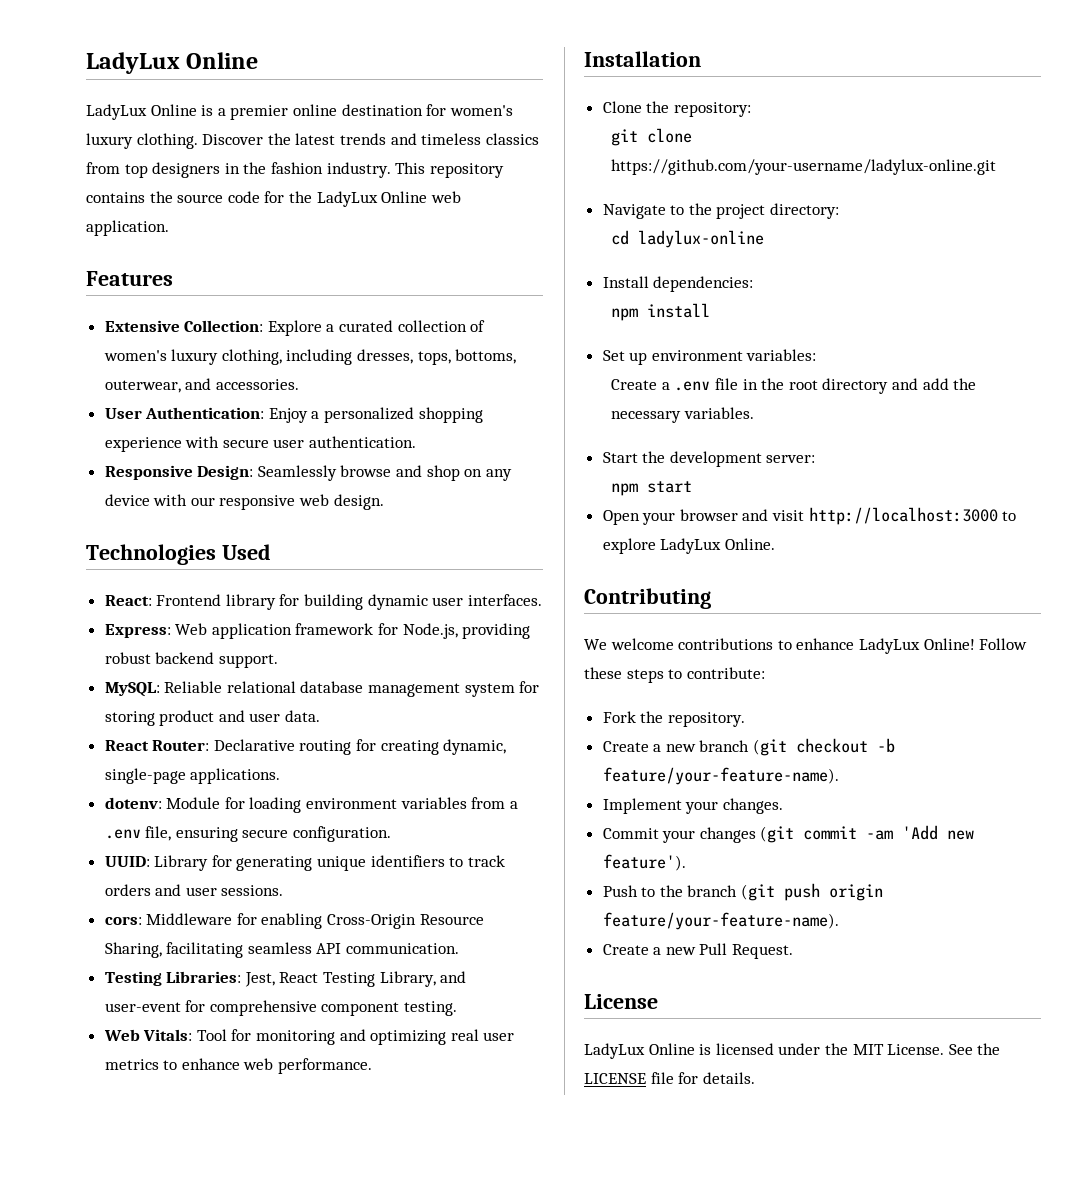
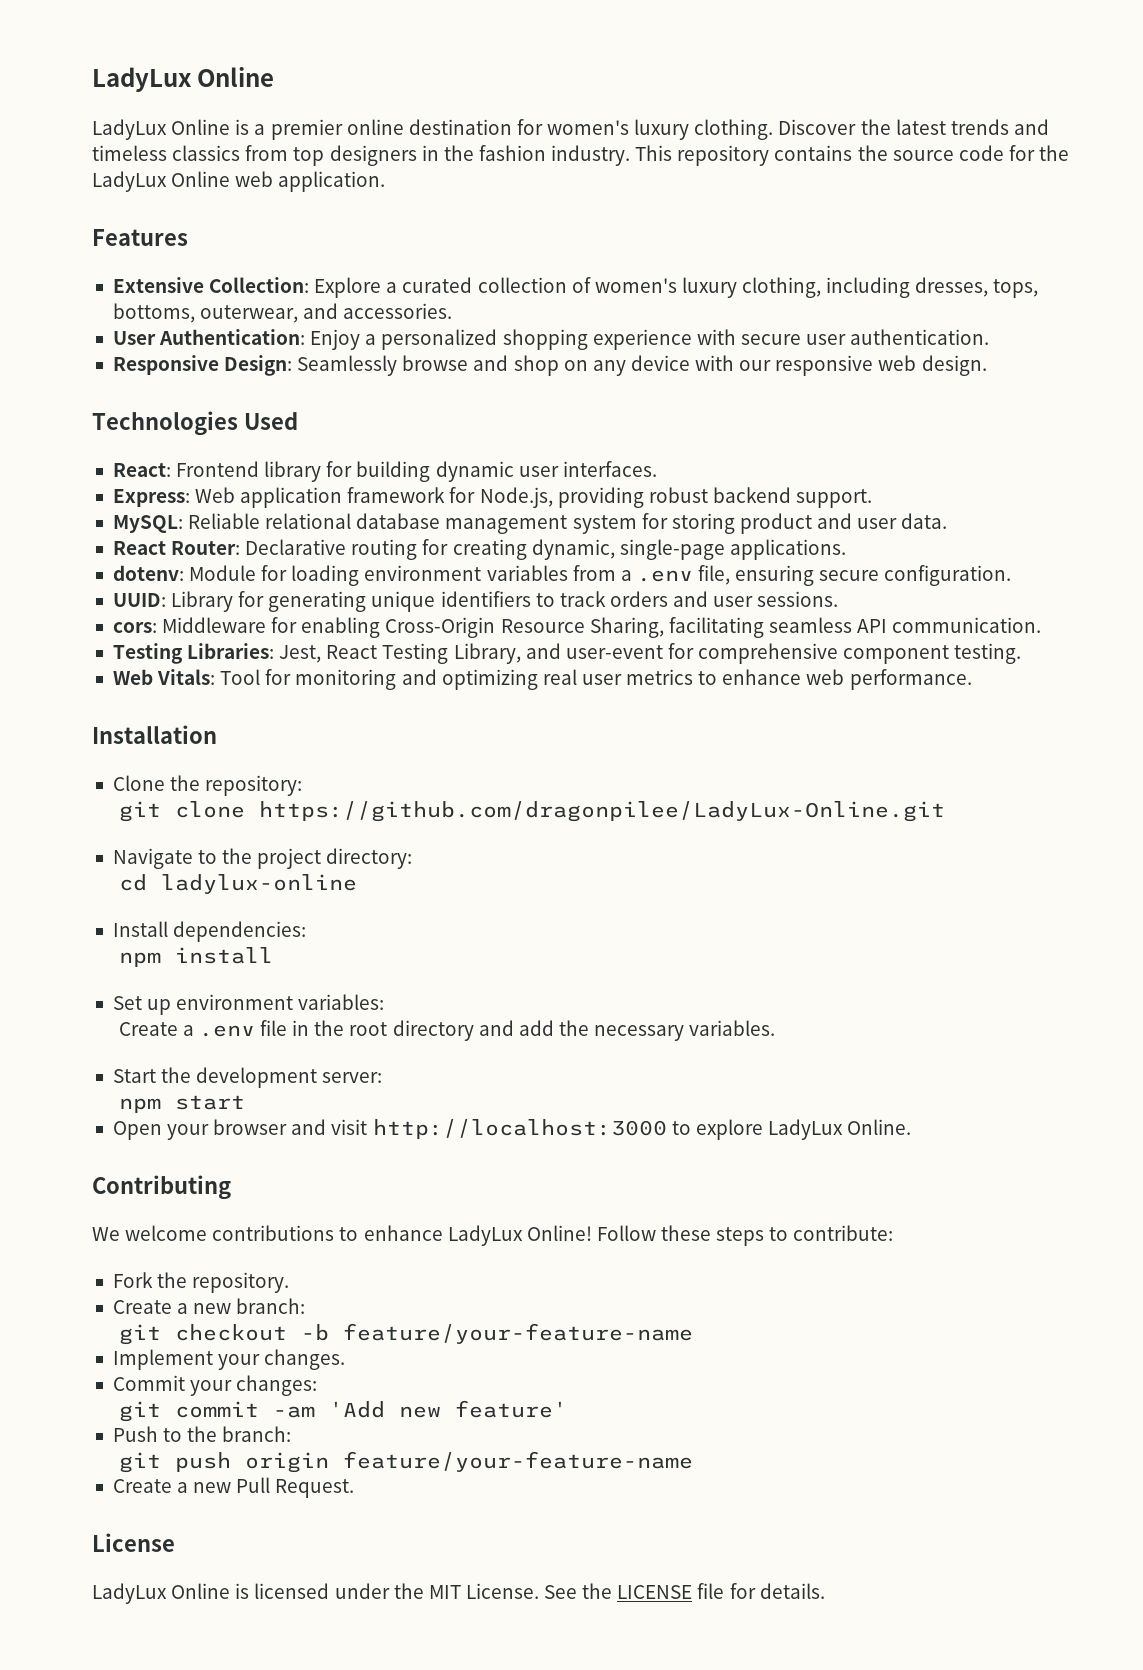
- git clone https://github.com/your-username/ladylux-online.git
+ git clone https://github.com/dragonpilee/LadyLux-Online.git
- Create a new branch (git checkout -b feature/your-feature-name).
+ Create a new branch:
+ git checkout -b feature/your-feature-name
- Commit your changes (git commit -am 'Add new feature').
+ Commit your changes:
+ git commit -am 'Add new feature'
- Push to the branch (git push origin feature/your-feature-name).
+ Push to the branch:
+ git push origin feature/your-feature-name

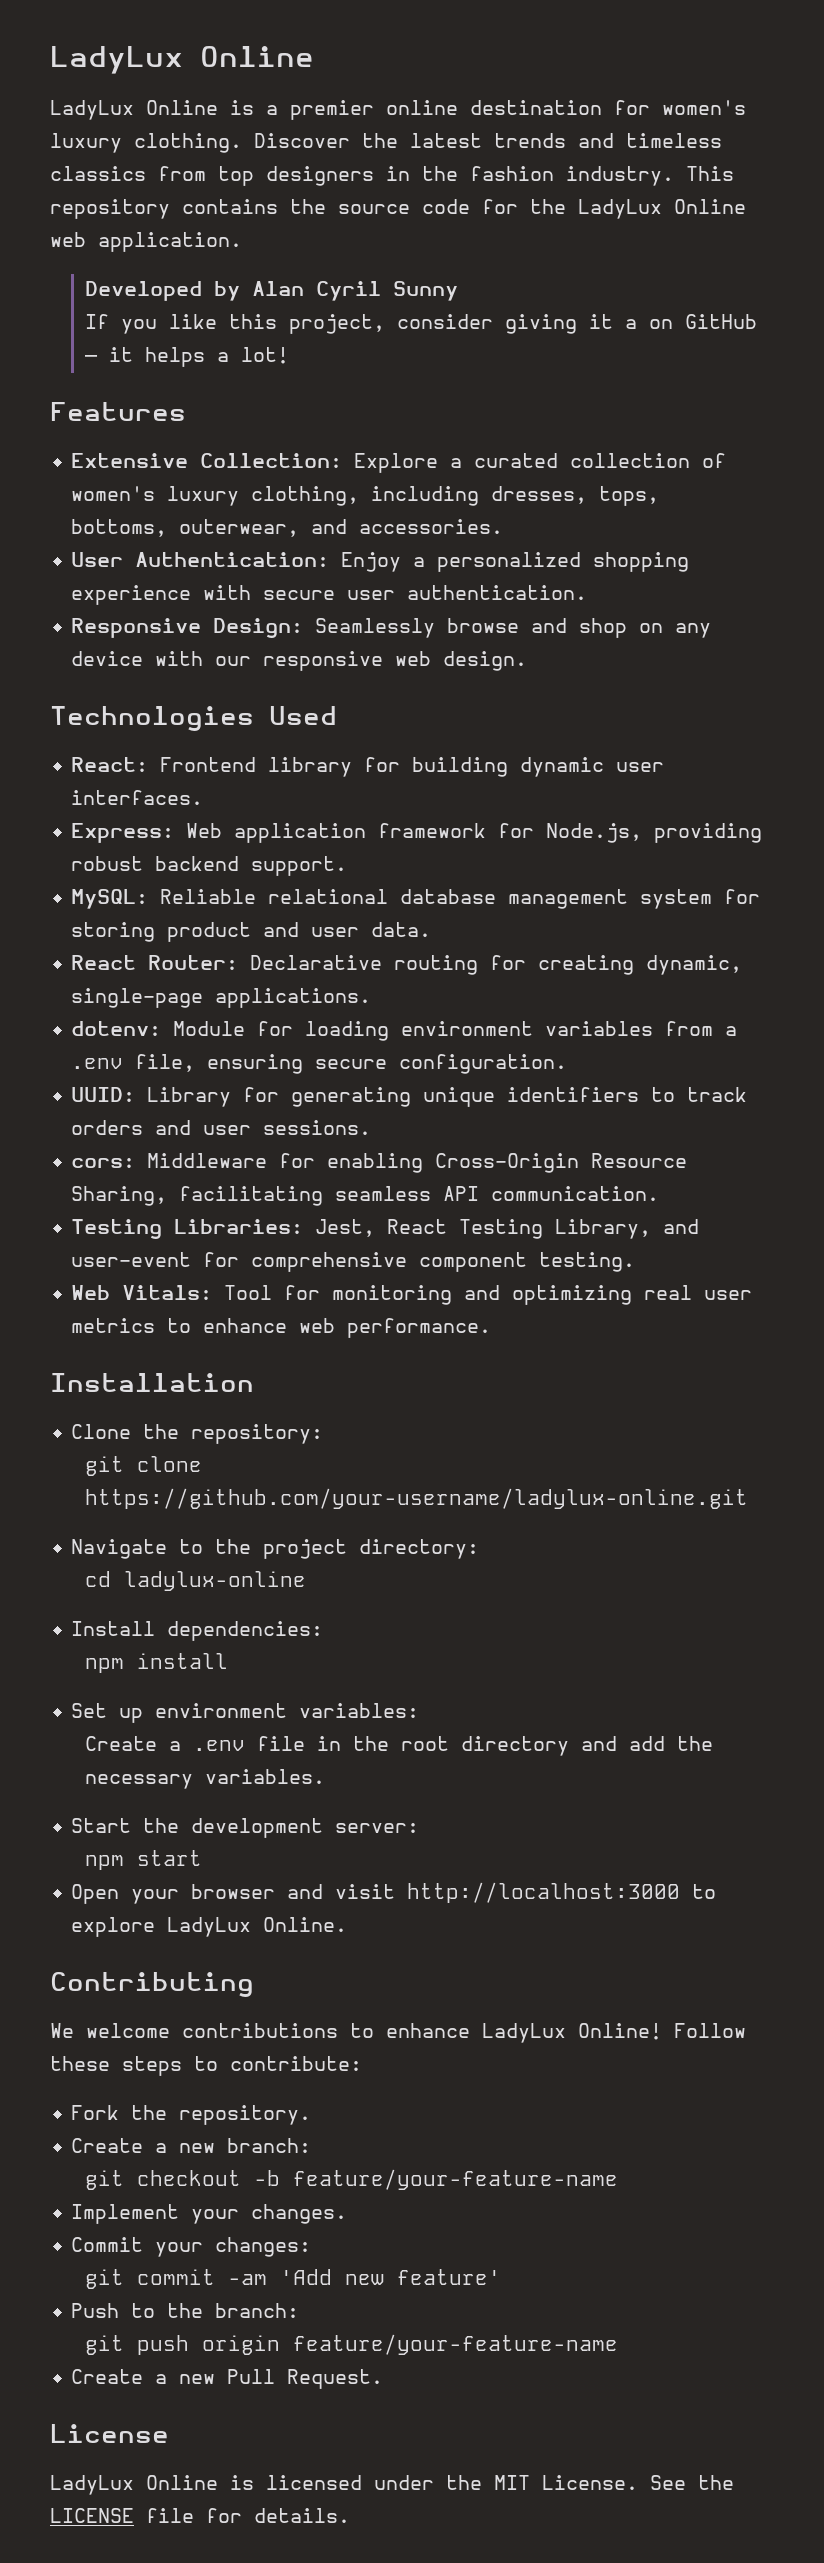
+ Developed by Alan Cyril Sunny
+ If you like this project, consider giving it a on GitHub — it helps a lot!
- git clone https://github.com/dragonpilee/LadyLux-Online.git
+ git clone https://github.com/your-username/ladylux-online.git

